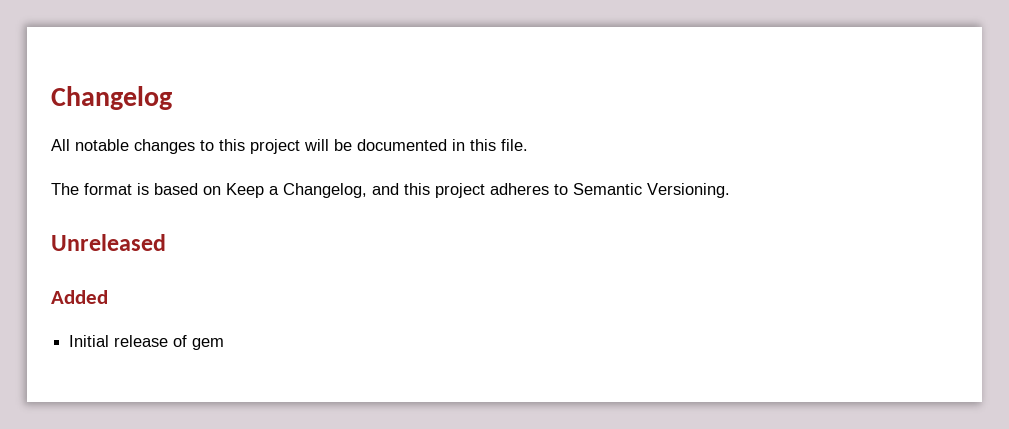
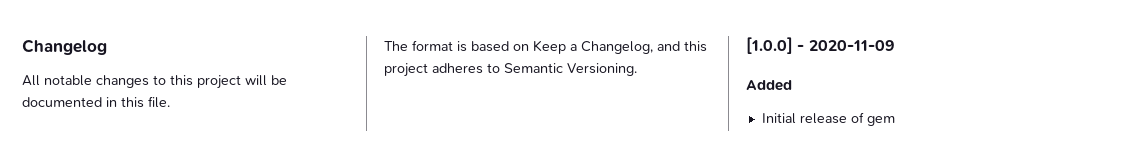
- Unreleased
+ [1.0.0] - 2020-11-09

